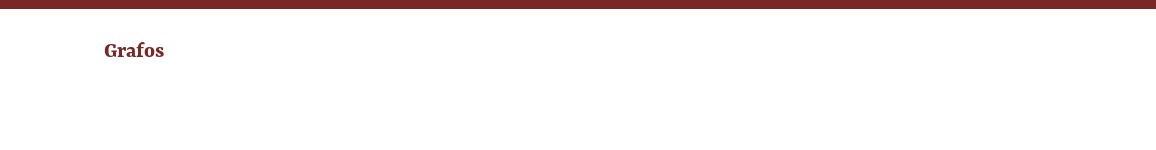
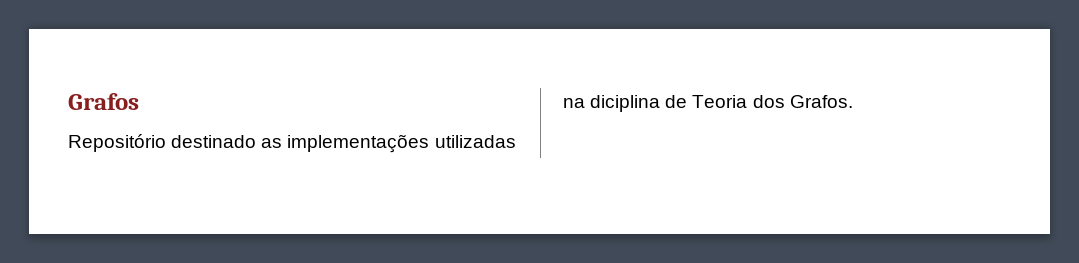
+ Repositório destinado as implementações utilizadas na diciplina de Teoria dos Grafos.

